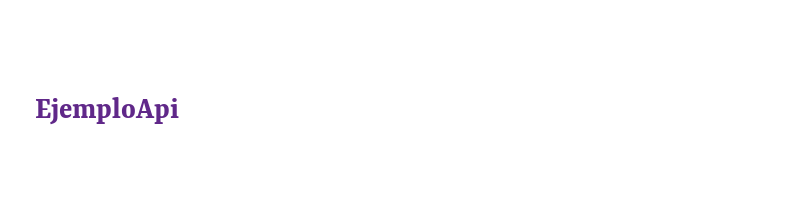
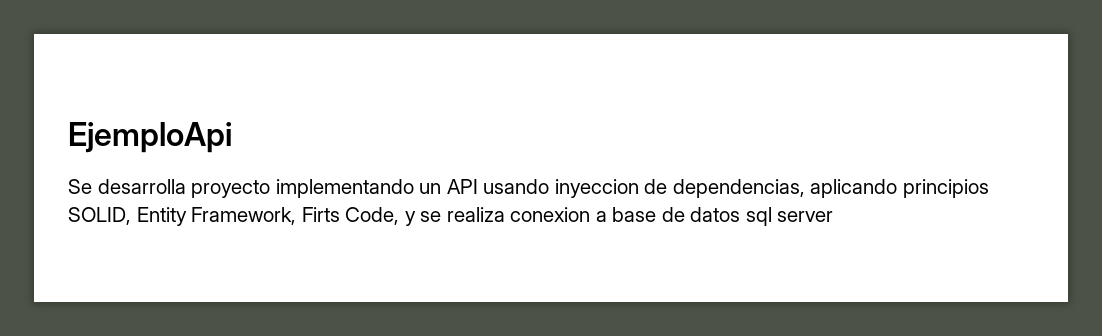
+ Se desarrolla proyecto implementando un API usando inyeccion de dependencias, aplicando principios SOLID, Entity Framework, Firts Code, y se realiza conexion a base de datos sql server

